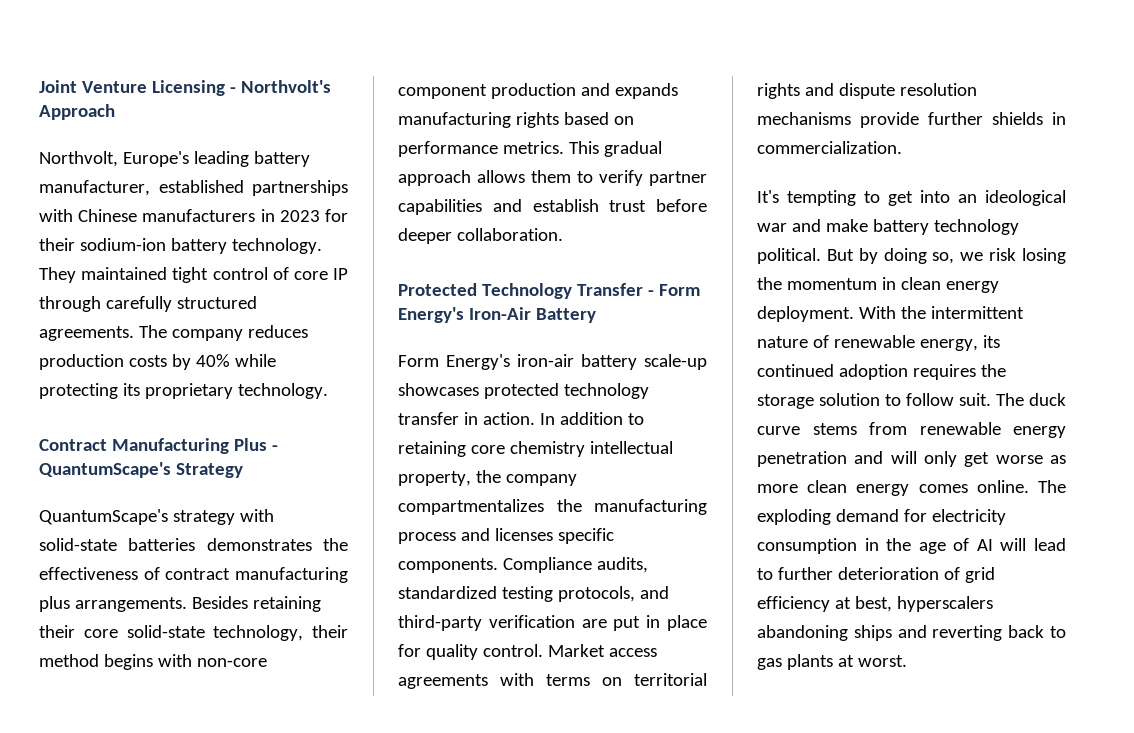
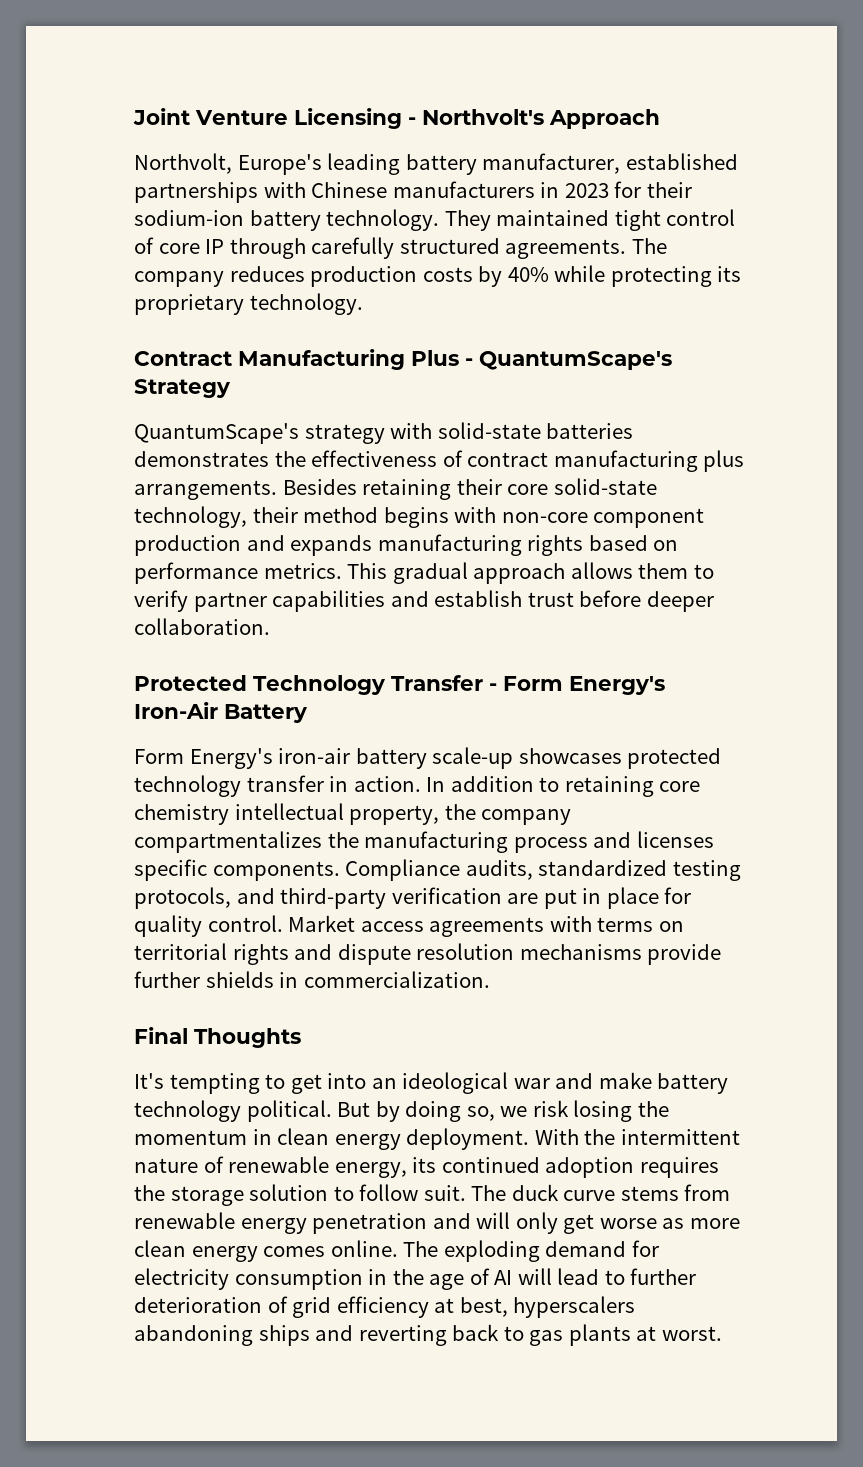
+ Final Thoughts

